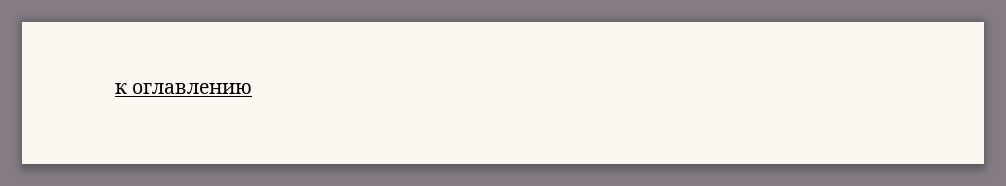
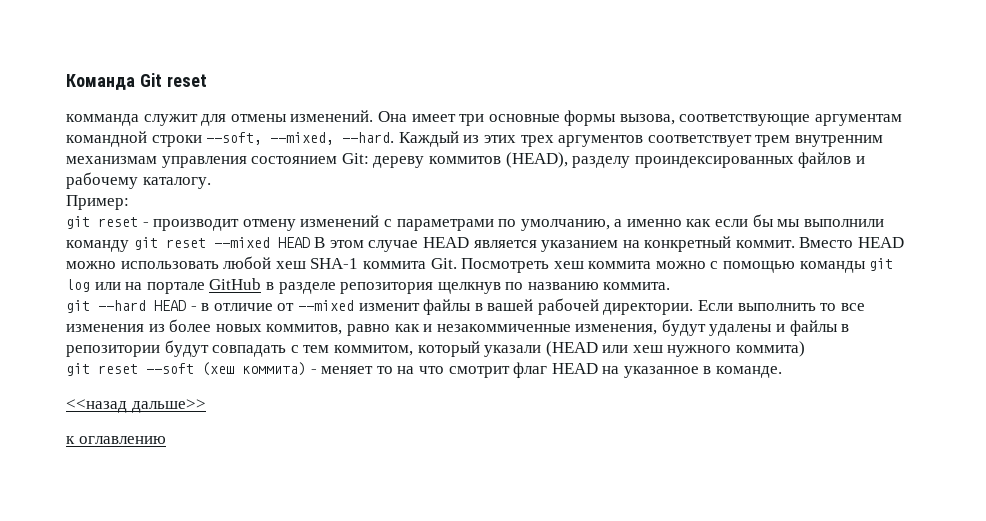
+ Команда Git reset
+ комманда служит для отмены изменений. Она имеет три основные формы вызова, соответствующие аргументам командной строки --soft, --mixed, --hard. Каждый из этих трех аргументов соответствует трем внутренним механизмам управления состоянием Git: дереву коммитов (HEAD), разделу проиндексированных файлов и рабочему каталогу.
+ Пример:
+ git reset - производит отмену изменений с параметрами по умолчанию, а именно как если бы мы выполнили команду git reset --mixed HEAD В этом случае HEAD является указанием на конкретный коммит. Вместо HEAD можно использовать любой хеш SHA-1 коммита Git. Посмотреть хеш коммита можно с помощью команды git log или на портале GitHub в разделе репозитория щелкнув по названию коммита.
+ git --hard HEAD - в отличие от --mixed изменит файлы в вашей рабочей директории. Если выполнить то все изменения из более новых коммитов, равно как и незакоммиченные изменения, будут удалены и файлы в репозитории будут совпадать с тем коммитом, который указали (HEAD или хеш нужного коммита)
+ git reset --soft (хеш коммита) - меняет то на что смотрит флаг HEAD на указанное в команде.
+ <<назад дальше>>

